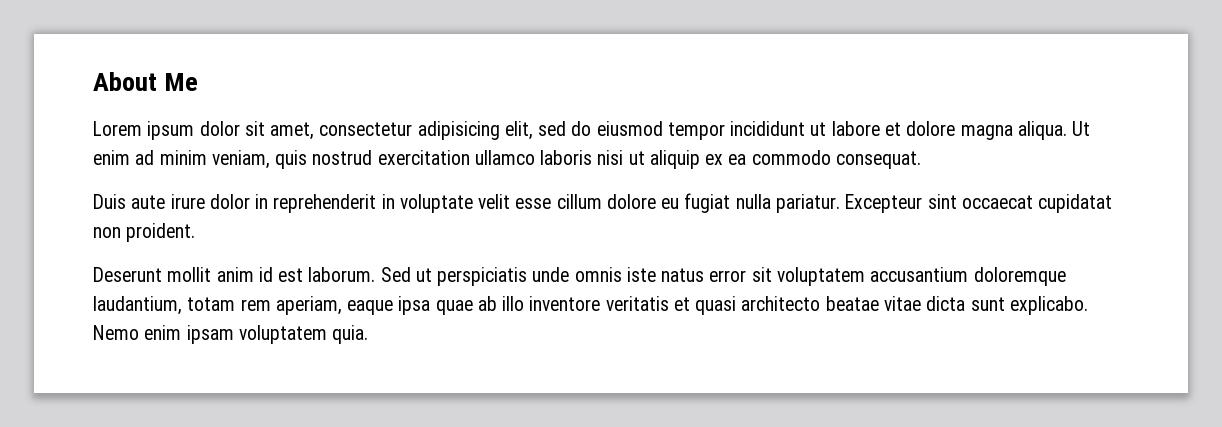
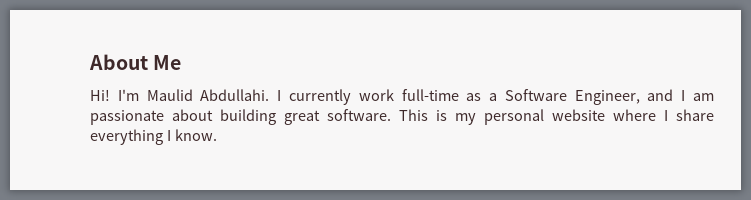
- Lorem ipsum dolor sit amet, consectetur adipisicing elit, sed do eiusmod tempor incididunt ut labore et dolore magna aliqua. Ut enim ad minim veniam, quis nostrud exercitation ullamco laboris nisi ut aliquip ex ea commodo consequat.
- Duis aute irure dolor in reprehenderit in voluptate velit esse cillum dolore eu fugiat nulla pariatur. Excepteur sint occaecat cupidatat non proident.
- Deserunt mollit anim id est laborum. Sed ut perspiciatis unde omnis iste natus error sit voluptatem accusantium doloremque laudantium, totam rem aperiam, eaque ipsa quae ab illo inventore veritatis et quasi architecto beatae vitae dicta sunt explicabo. Nemo enim ipsam voluptatem quia.
+ Hi! I'm Maulid Abdullahi. I currently work full-time as a Software Engineer, and I am passionate about building great software. This is my personal website where I share everything I know.

